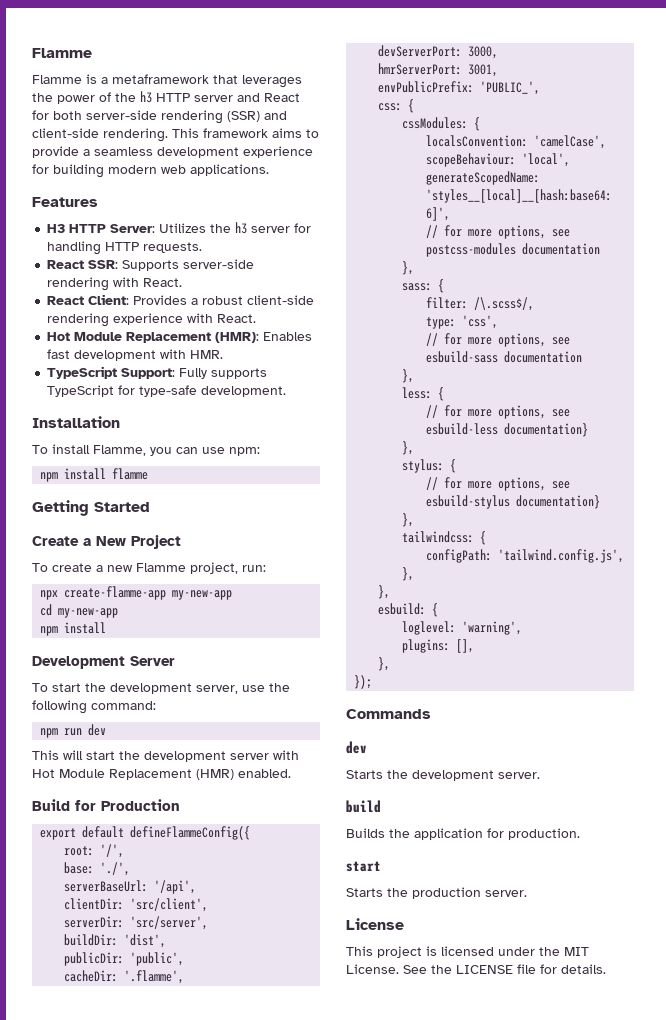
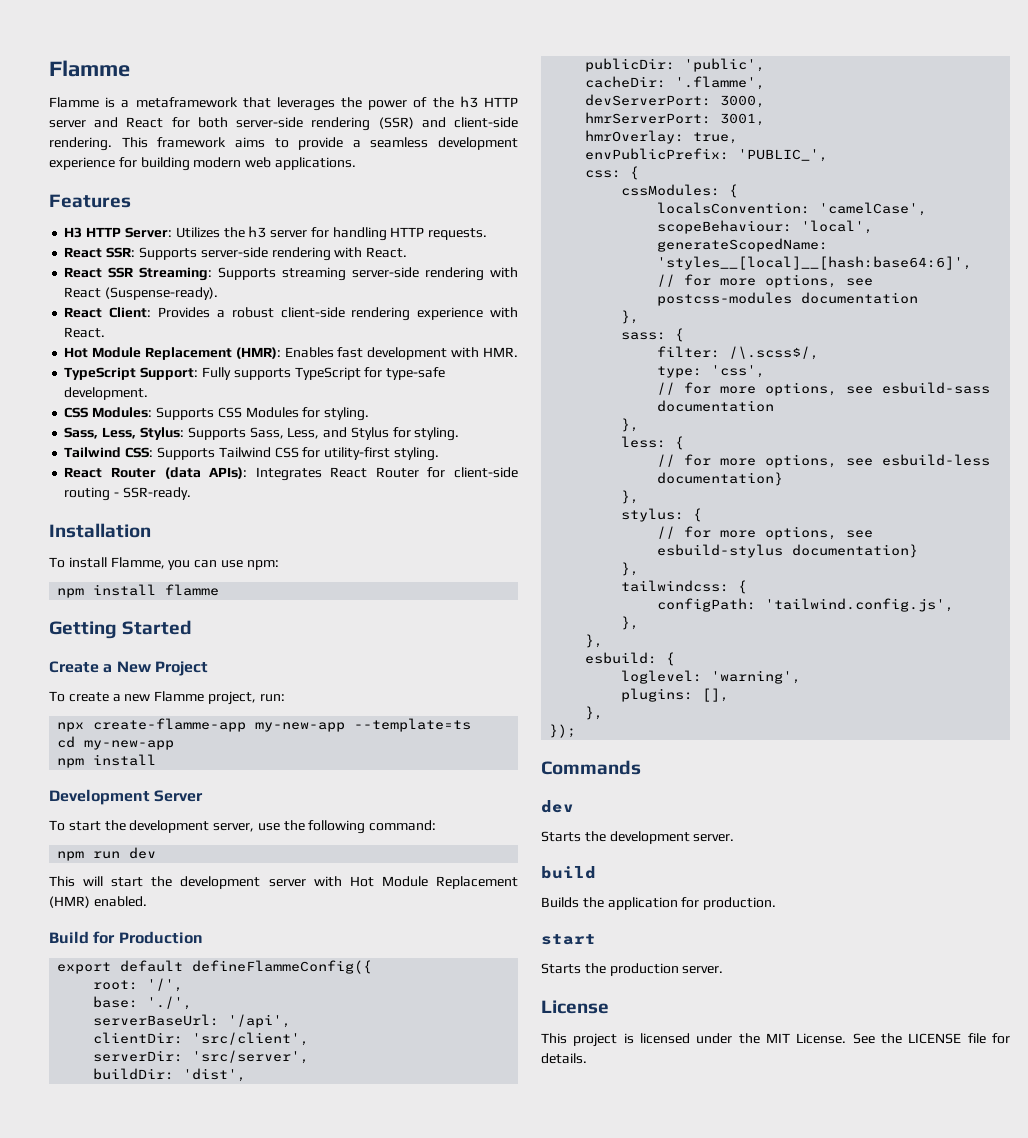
+ React SSR Streaming: Supports streaming server-side rendering with React (Suspense-ready).
+ CSS Modules: Supports CSS Modules for styling.
+ Sass, Less, Stylus: Supports Sass, Less, and Stylus for styling.
+ Tailwind CSS: Supports Tailwind CSS for utility-first styling.
+ React Router (data APIs): Integrates React Router for client-side routing - SSR-ready.
- npx create-flamme-app my-new-app
+ npx create-flamme-app my-new-app --template=ts
+ hmrOverlay: true,

